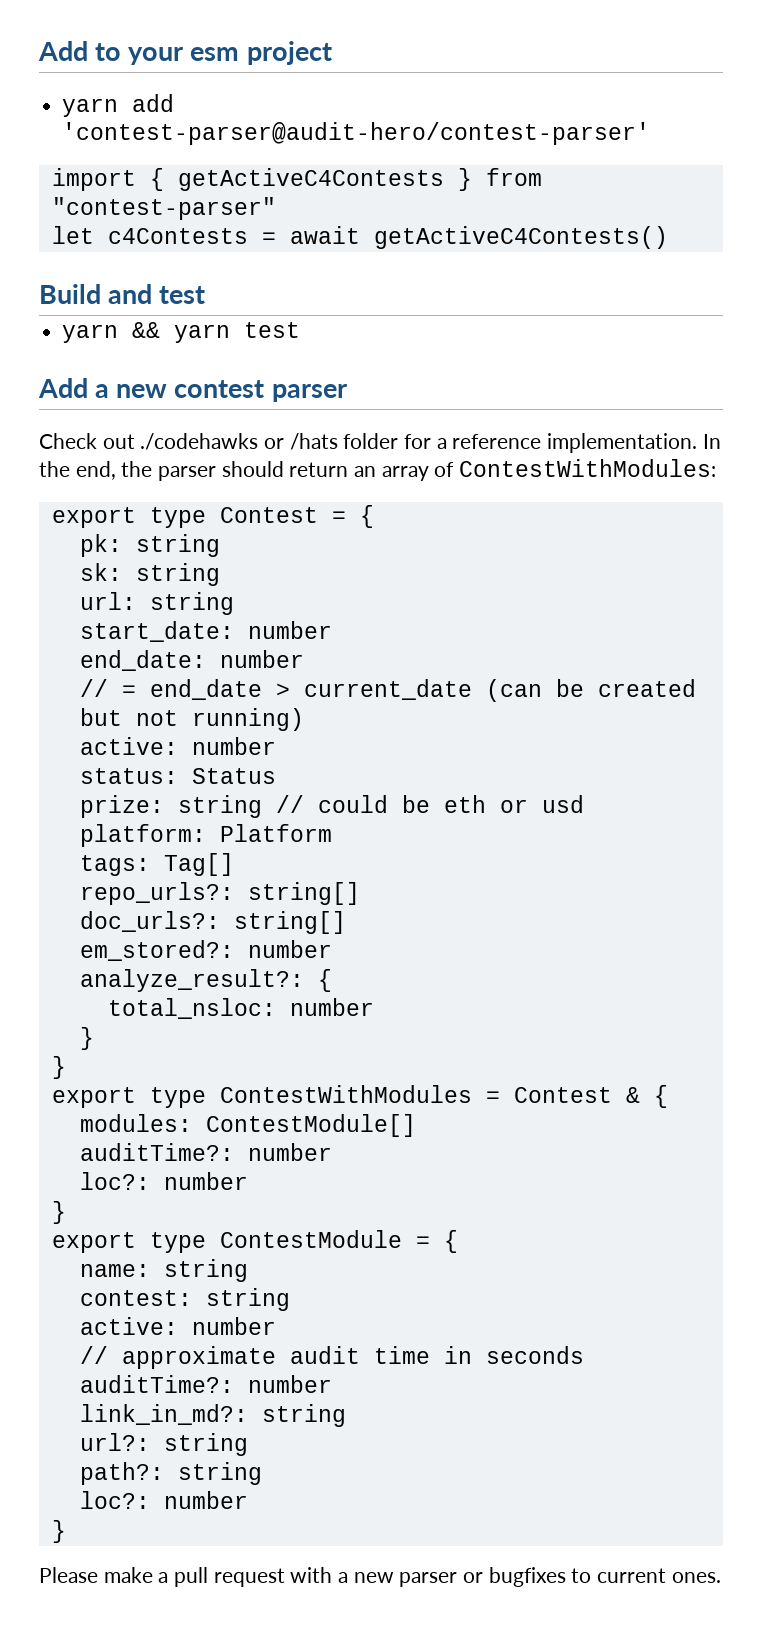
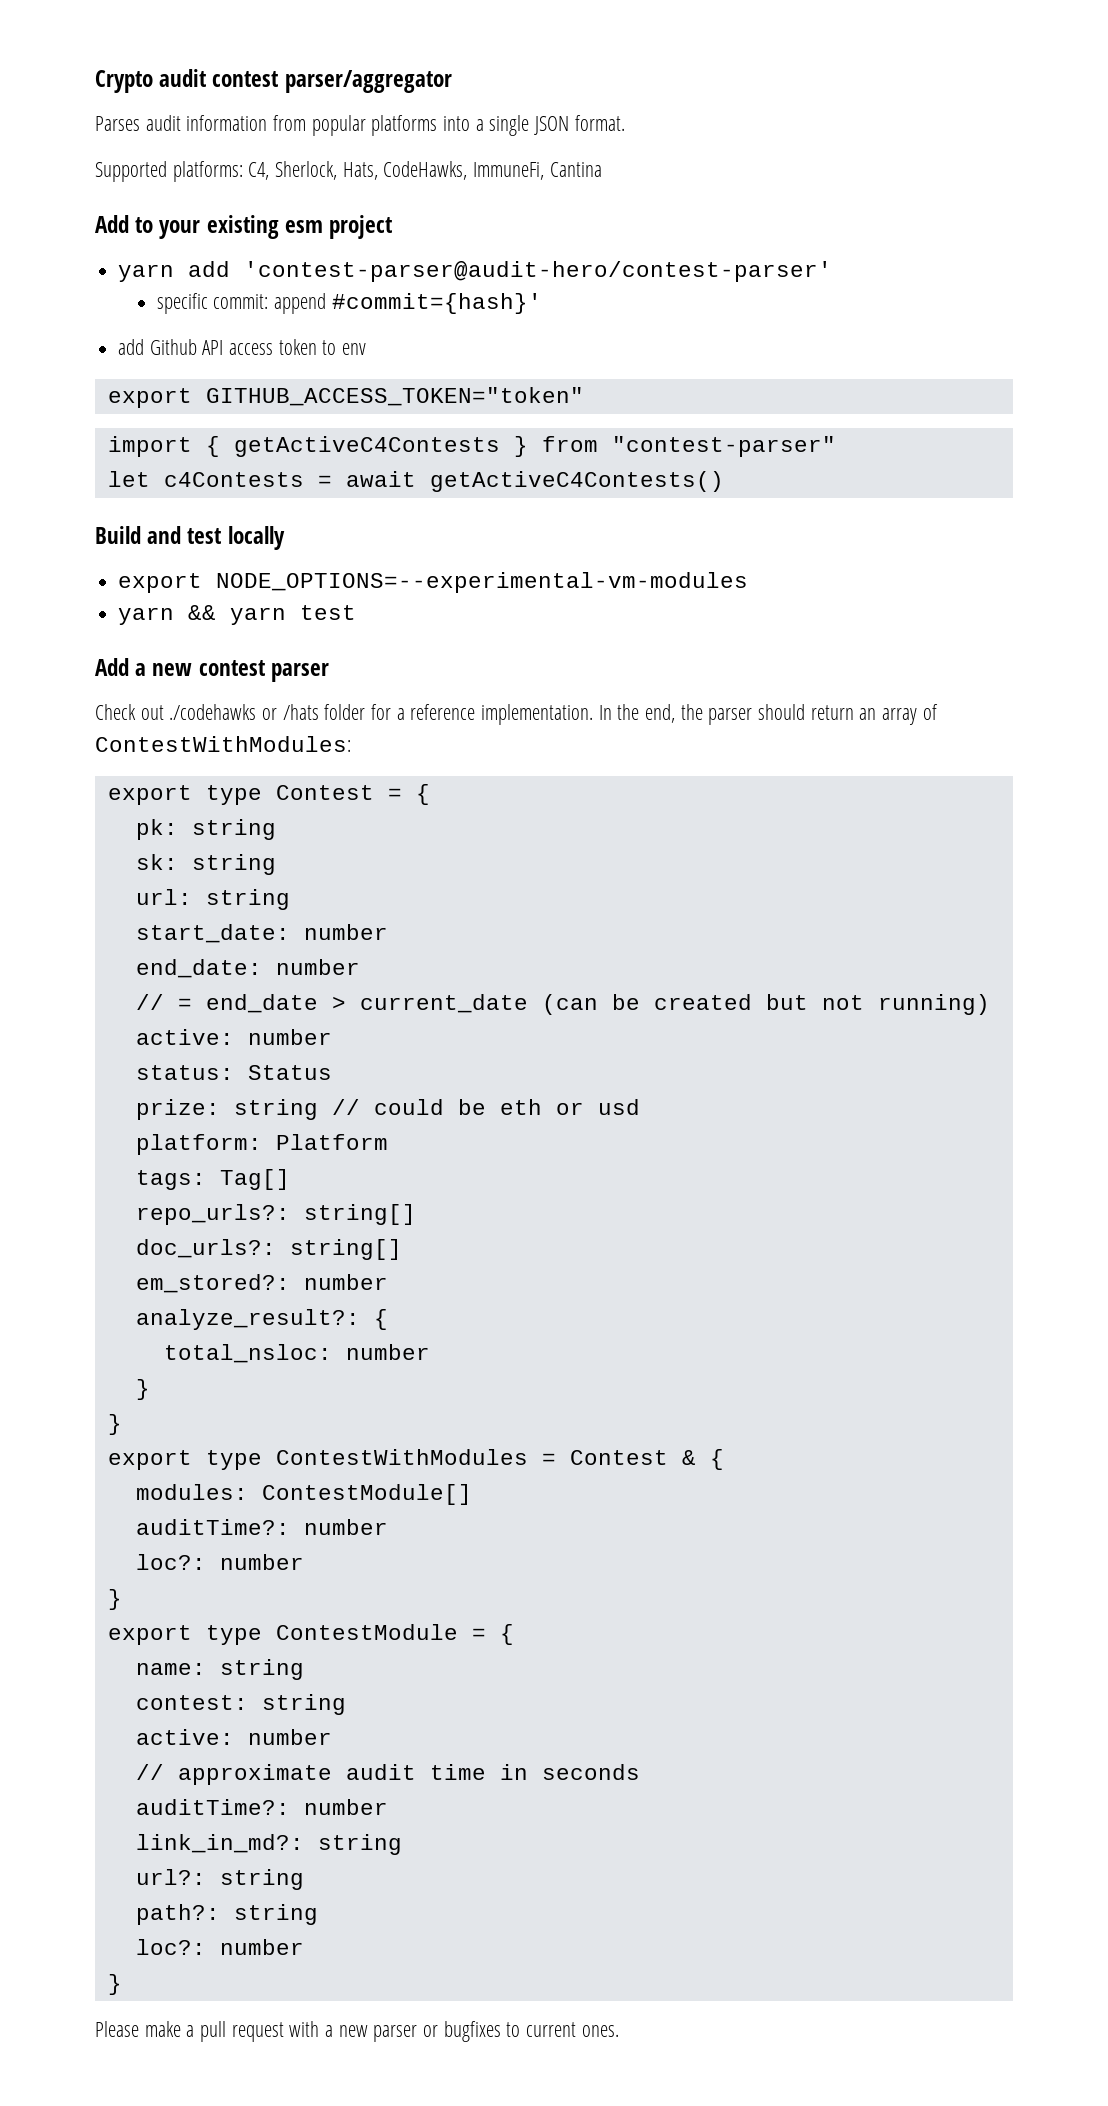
+ Crypto audit contest parser/aggregator
+ Parses audit information from popular platforms into a single JSON format.
+ Supported platforms: C4, Sherlock, Hats, CodeHawks, ImmuneFi, Cantina
- Add to your esm project
+ Add to your existing esm project
+ specific commit: append #commit={hash}'
+ add Github API access token to env
+ export GITHUB_ACCESS_TOKEN="token"
- Build and test
+ Build and test locally
+ export NODE_OPTIONS=--experimental-vm-modules

